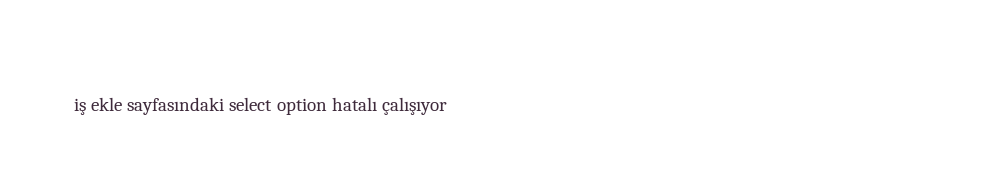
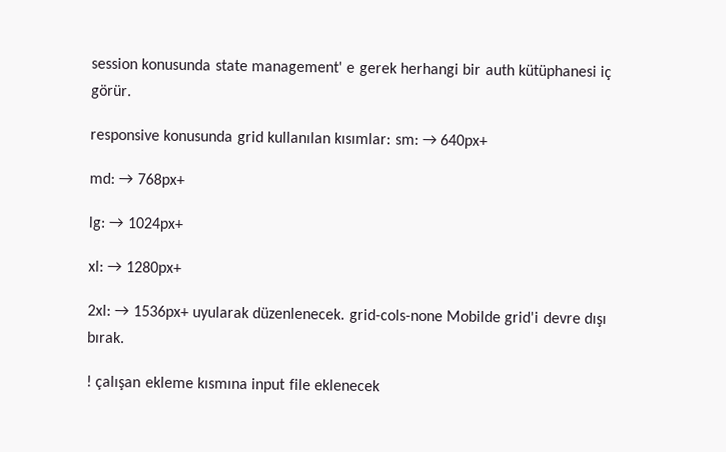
- iş ekle sayfasındaki select option hatalı çalışıyor
+ session konusunda state management' e gerek herhangi bir auth kütüphanesi iç görür.
+ responsive konusunda grid kullanılan kısımlar: sm: → 640px+
+ md: → 768px+
+ lg: → 1024px+
+ xl: → 1280px+
+ 2xl: → 1536px+ uyularak düzenlenecek. grid-cols-none Mobilde grid'i devre dışı bırak.
+ ! çalışan ekleme kısmına input file eklenecek

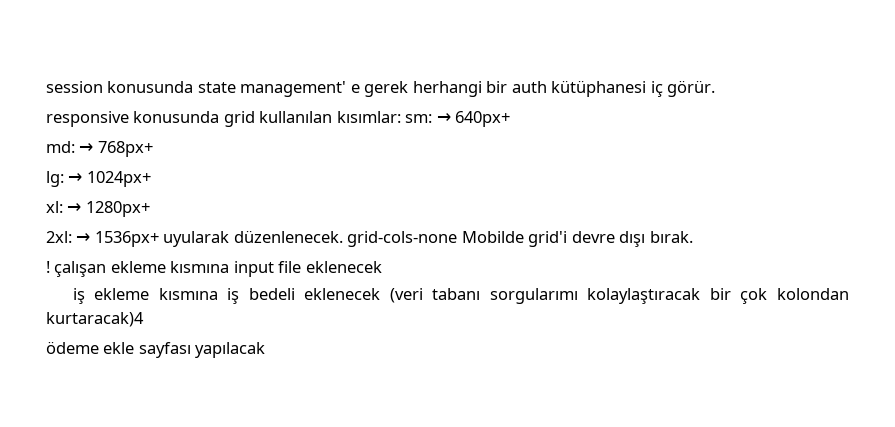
+ iş ekleme kısmına iş bedeli eklenecek (veri tabanı sorgularımı kolaylaştıracak bir çok kolondan kurtaracak)4
+ ödeme ekle sayfası yapılacak

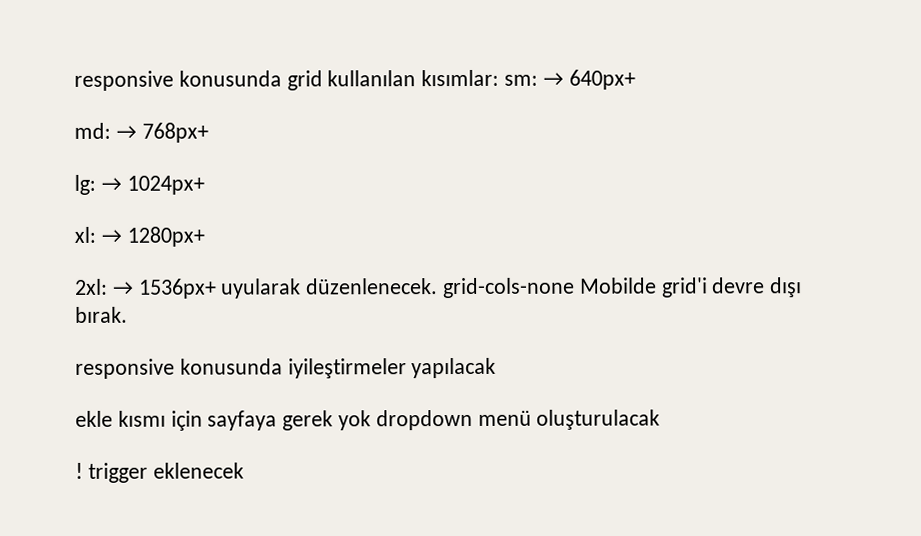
- session konusunda state management' e gerek herhangi bir auth kütüphanesi iç görür.
- ! çalışan ekleme kısmına input file eklenecek
- iş ekleme kısmına iş bedeli eklenecek (veri tabanı sorgularımı kolaylaştıracak bir çok kolondan kurtaracak)4
- ödeme ekle sayfası yapılacak
+ responsive konusunda iyileştirmeler yapılacak
+ ekle kısmı için sayfaya gerek yok dropdown menü oluşturulacak
+ ! trigger eklenecek

